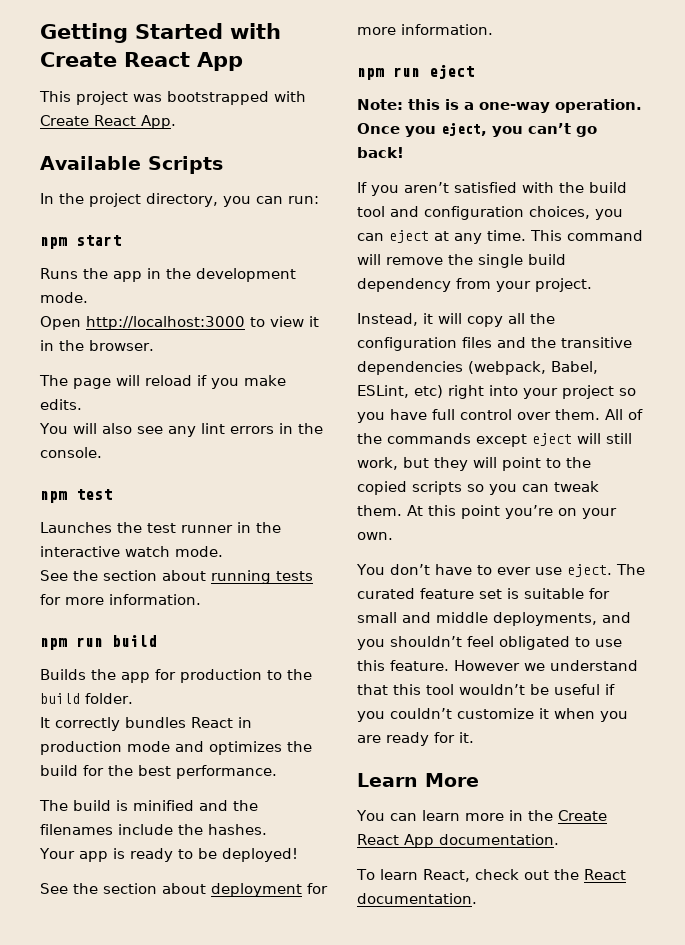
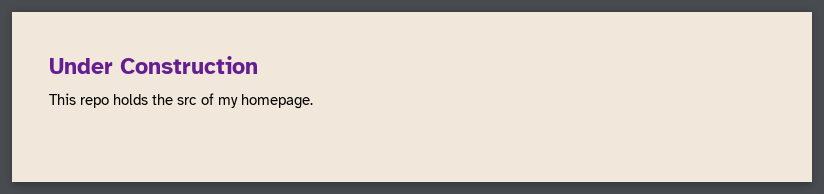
- Getting Started with Create React App
- This project was bootstrapped with Create React App.
- Available Scripts
- In the project directory, you can run:
- npm start
- Runs the app in the development mode.
- Open http://localhost:3000 to view it in the browser.
- The page will reload if you make edits.
- You will also see any lint errors in the console.
- npm test
- Launches the test runner in the interactive watch mode.
- See the section about running tests for more information.
- npm run build
- Builds the app for production to the build folder.
- It correctly bundles React in production mode and optimizes the build for the best performance.
- The build is minified and the filenames include the hashes.
- Your app is ready to be deployed!
- See the section about deployment for more information.
- npm run eject
- Note: this is a one-way operation. Once you eject, you can’t go back!
- If you aren’t satisfied with the build tool and configuration choices, you can eject at any time. This command will remove the single build dependency from your project.
- Instead, it will copy all the configuration files and the transitive dependencies (webpack, Babel, ESLint, etc) right into your project so you have full control over them. All of the commands except eject will still work, but they will point to the copied scripts so you can tweak them. At this point you’re on your own.
- You don’t have to ever use eject. The curated feature set is suitable for small and middle deployments, and you shouldn’t feel obligated to use this feature. However we understand that this tool wouldn’t be useful if you couldn’t customize it when you are ready for it.
- Learn More
- You can learn more in the Create React App documentation.
- To learn React, check out the React documentation.
+ Under Construction
+ This repo holds the src of my homepage.

